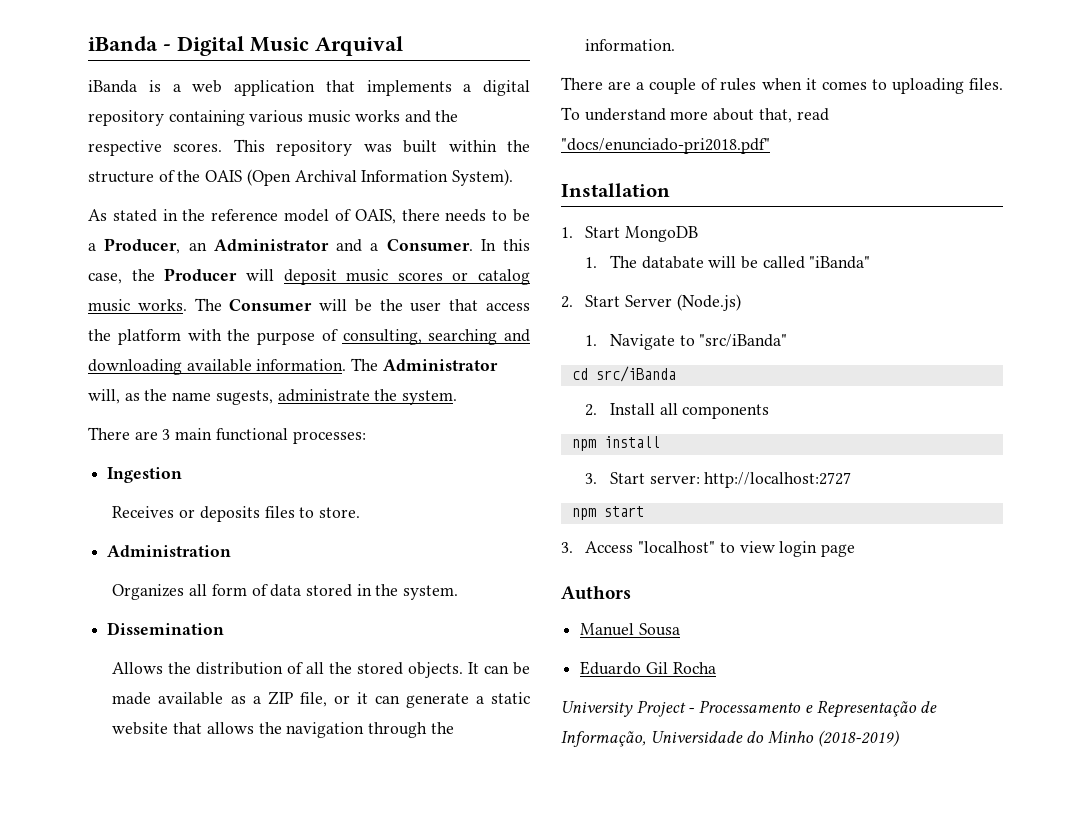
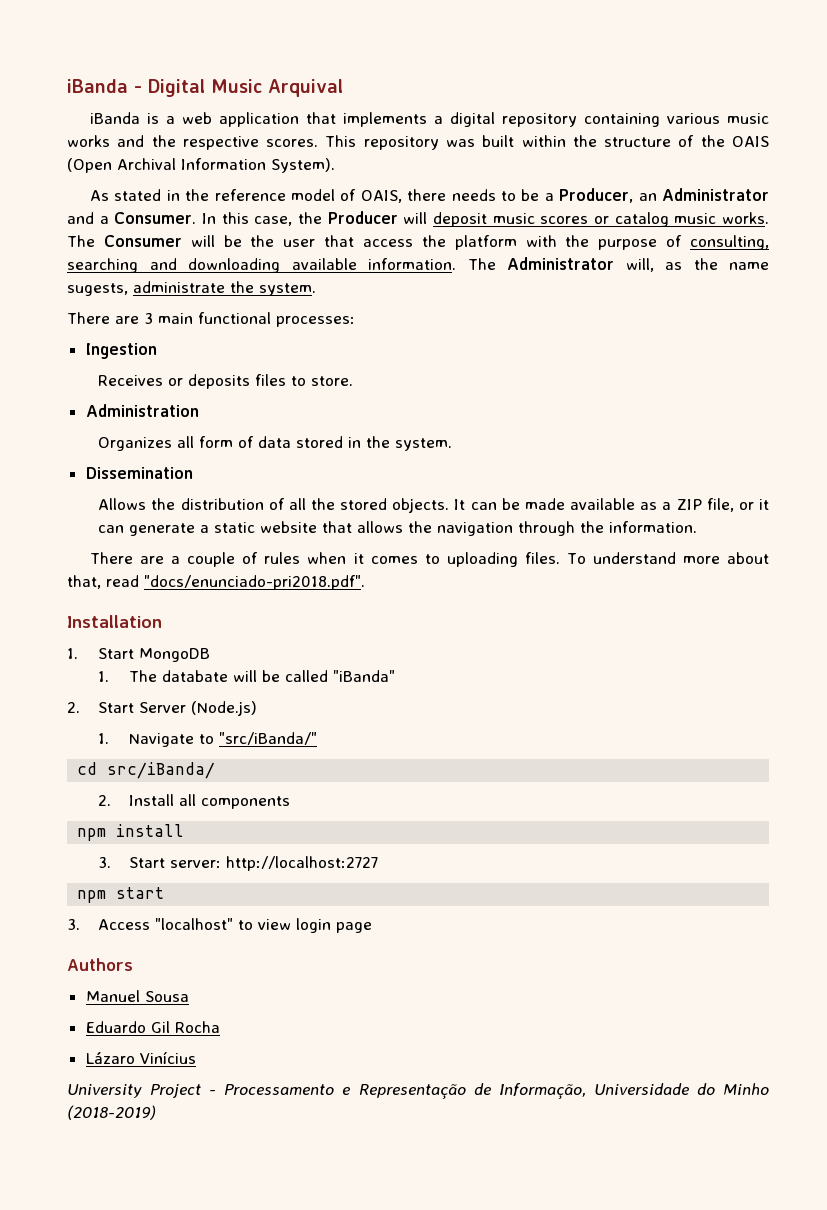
- To understand more about that, read "docs/enunciado-pri2018.pdf"
+ To understand more about that, read "docs/enunciado-pri2018.pdf".
- 1. Navigate to "src/iBanda"
+ 1. Navigate to "src/iBanda/"
- cd src/iBanda
+ cd src/iBanda/
+ Lázaro Vinícius

